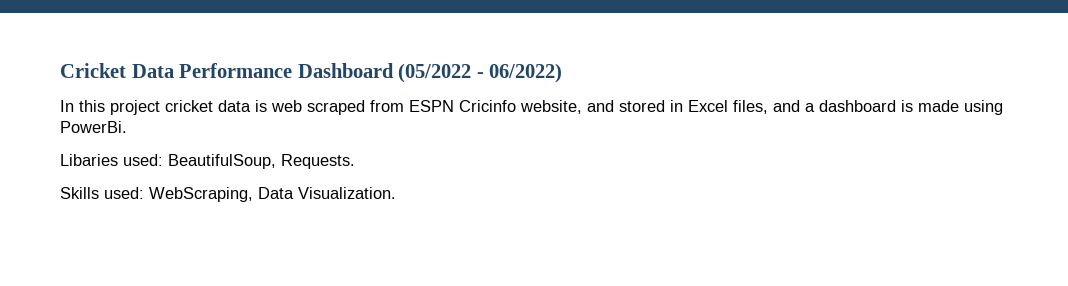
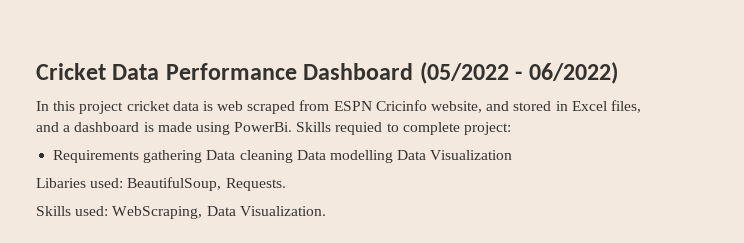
+ Skills requied to complete project:
+ Requirements gathering Data cleaning Data modelling Data Visualization

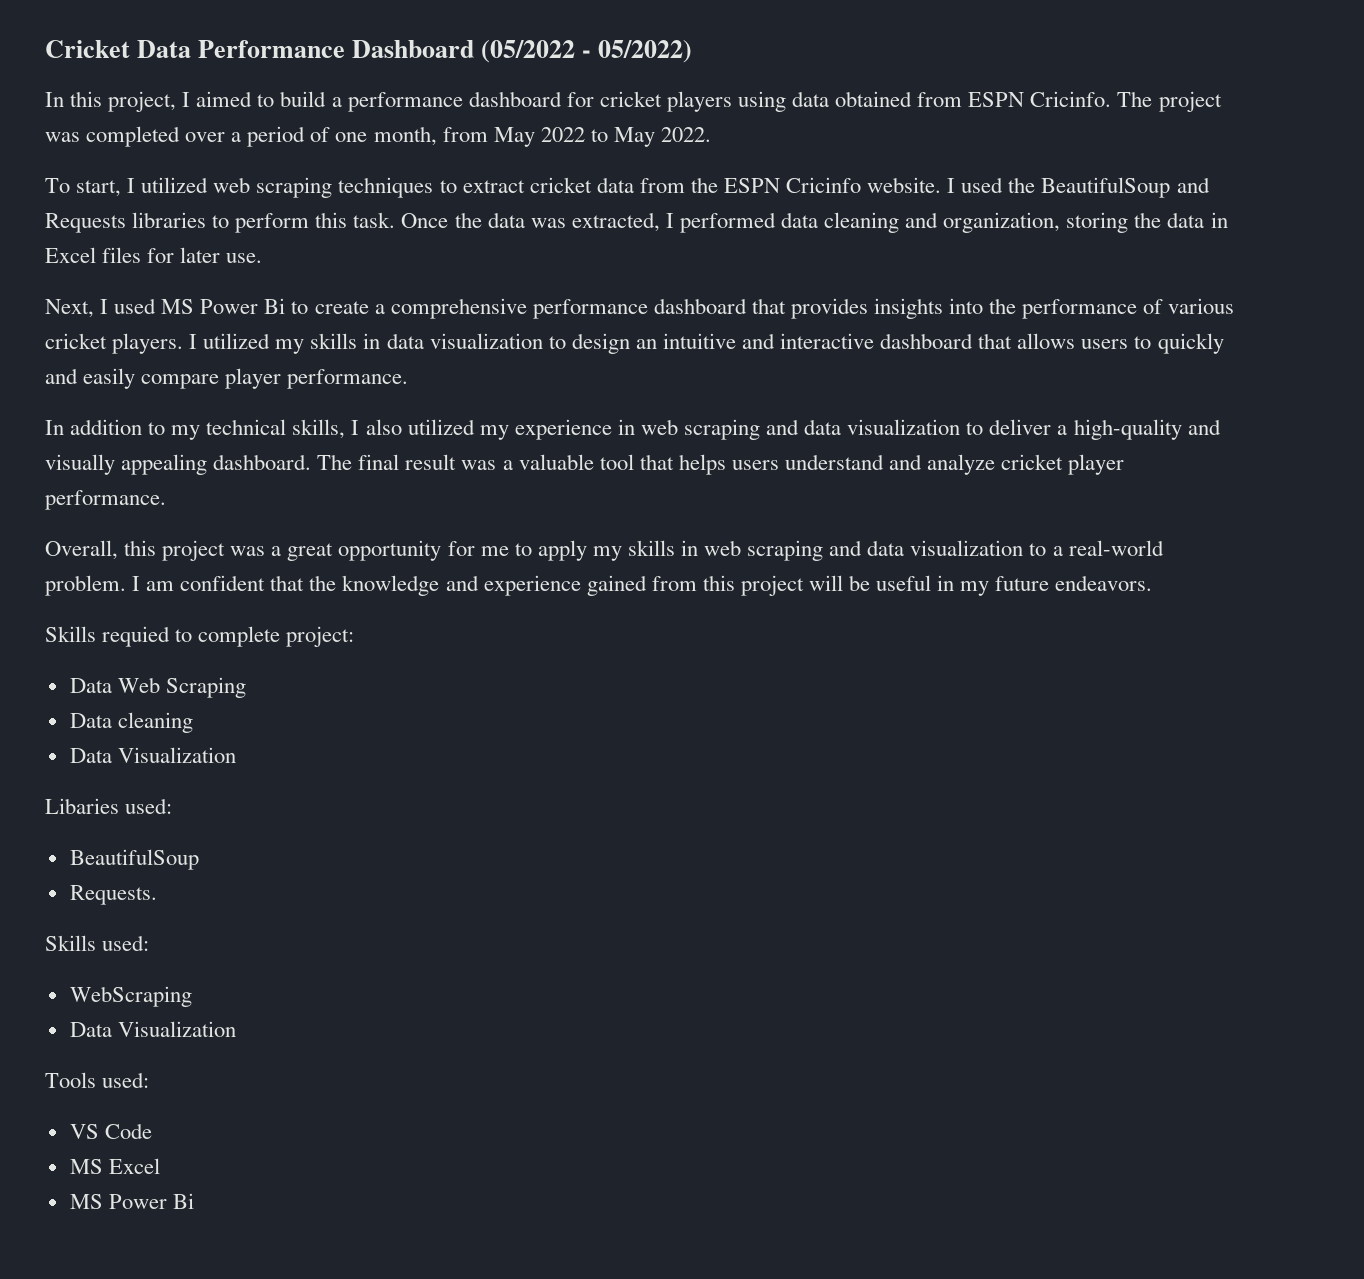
- Cricket Data Performance Dashboard (05/2022 - 06/2022)
+ Cricket Data Performance Dashboard (05/2022 - 05/2022)
- In this project cricket data is web scraped from ESPN Cricinfo website, and stored in Excel files, and a dashboard is made using PowerBi. Skills requied to complete project:
+ In this project, I aimed to build a performance dashboard for cricket players using data obtained from ESPN Cricinfo. The project was completed over a period of one month, from May 2022 to May 2022.
+ To start, I utilized web scraping techniques to extract cricket data from the ESPN Cricinfo website. I used the BeautifulSoup and Requests libraries to perform this task. Once the data was extracted, I performed data cleaning and organization, storing the data in Excel files for later use.
+ Next, I used MS Power Bi to create a comprehensive performance dashboard that provides insights into the performance of various cricket players. I utilized my skills in data visualization to design an intuitive and interactive dashboard that allows users to quickly and easily compare player performance.
+ In addition to my technical skills, I also utilized my experience in web scraping and data visualization to deliver a high-quality and visually appealing dashboard. The final result was a valuable tool that helps users understand and analyze cricket player performance.
+ Overall, this project was a great opportunity for me to apply my skills in web scraping and data visualization to a real-world problem. I am confident that the knowledge and experience gained from this project will be useful in my future endeavors.
+ Skills requied to complete project:
- Requirements gathering Data cleaning Data modelling Data Visualization
+ Data Web Scraping
+ Data cleaning
+ Data Visualization
- Libaries used: BeautifulSoup, Requests.
+ Libaries used:
+ BeautifulSoup
+ Requests.
- Skills used: WebScraping, Data Visualization.
+ Skills used:
+ WebScraping
+ Data Visualization
+ Tools used:
+ VS Code
+ MS Excel
+ MS Power Bi

